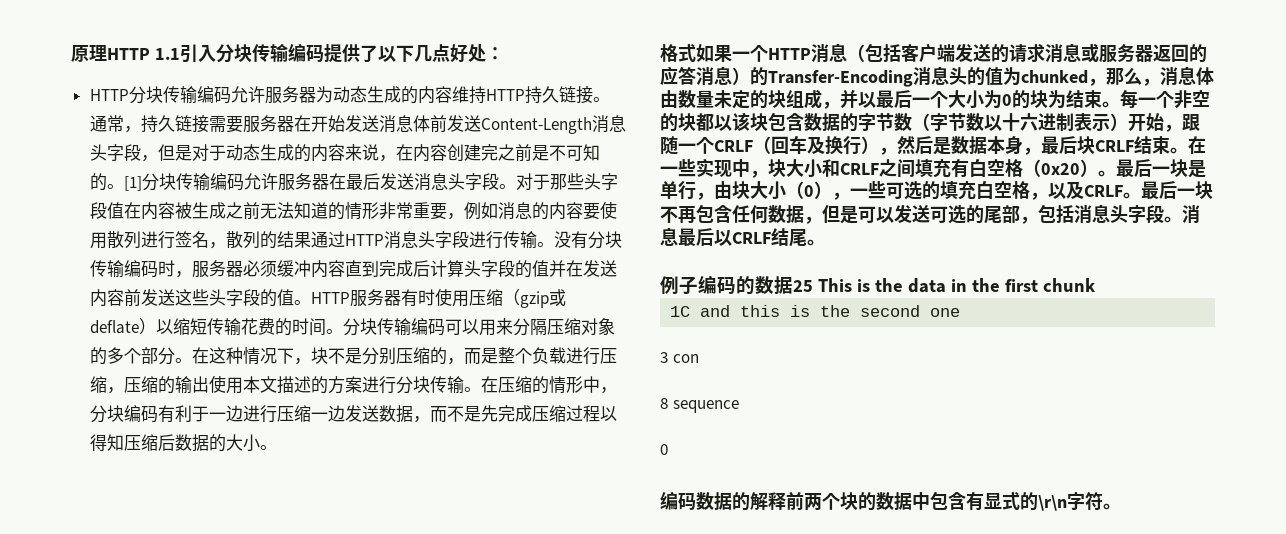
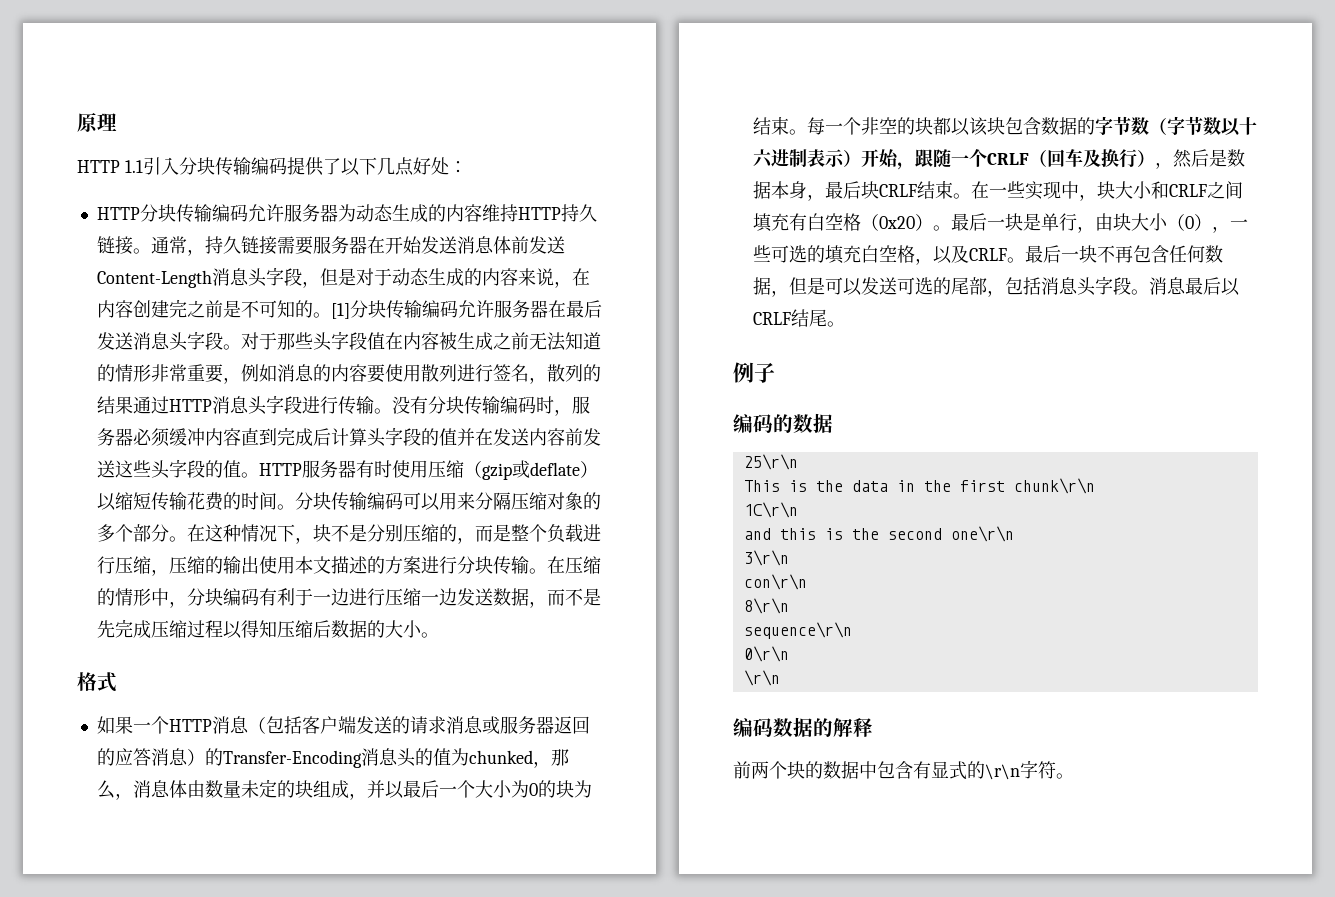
- 原理HTTP 1.1引入分块传输编码提供了以下几点好处：
+ 原理
+ HTTP 1.1引入分块传输编码提供了以下几点好处：
- 格式如果一个HTTP消息（包括客户端发送的请求消息或服务器返回的应答消息）的Transfer-Encoding消息头的值为chunked，那么，消息体由数量未定的块组成，并以最后一个大小为0的块为结束。
+ 格式
+ 如果一个HTTP消息（包括客户端发送的请求消息或服务器返回的应答消息）的Transfer-Encoding消息头的值为chunked，那么，消息体由数量未定的块组成，并以最后一个大小为0的块为结束。
- 例子编码的数据25 This is the data in the first chunk
- 1C and this is the second one
- 3 con
- 8 sequence
- 0
+ 例子
+ 编码的数据
+ 25\r\n
+ This is the data in the first chunk\r\n
+ 1C\r\n
+ and this is the second one\r\n
+ 3\r\n
+ con\r\n
+ 8\r\n
+ sequence\r\n
+ 0\r\n
+ \r\n
- 编码数据的解释前两个块的数据中包含有显式的\r\n字符。
+ 编码数据的解释
+ 前两个块的数据中包含有显式的\r\n字符。

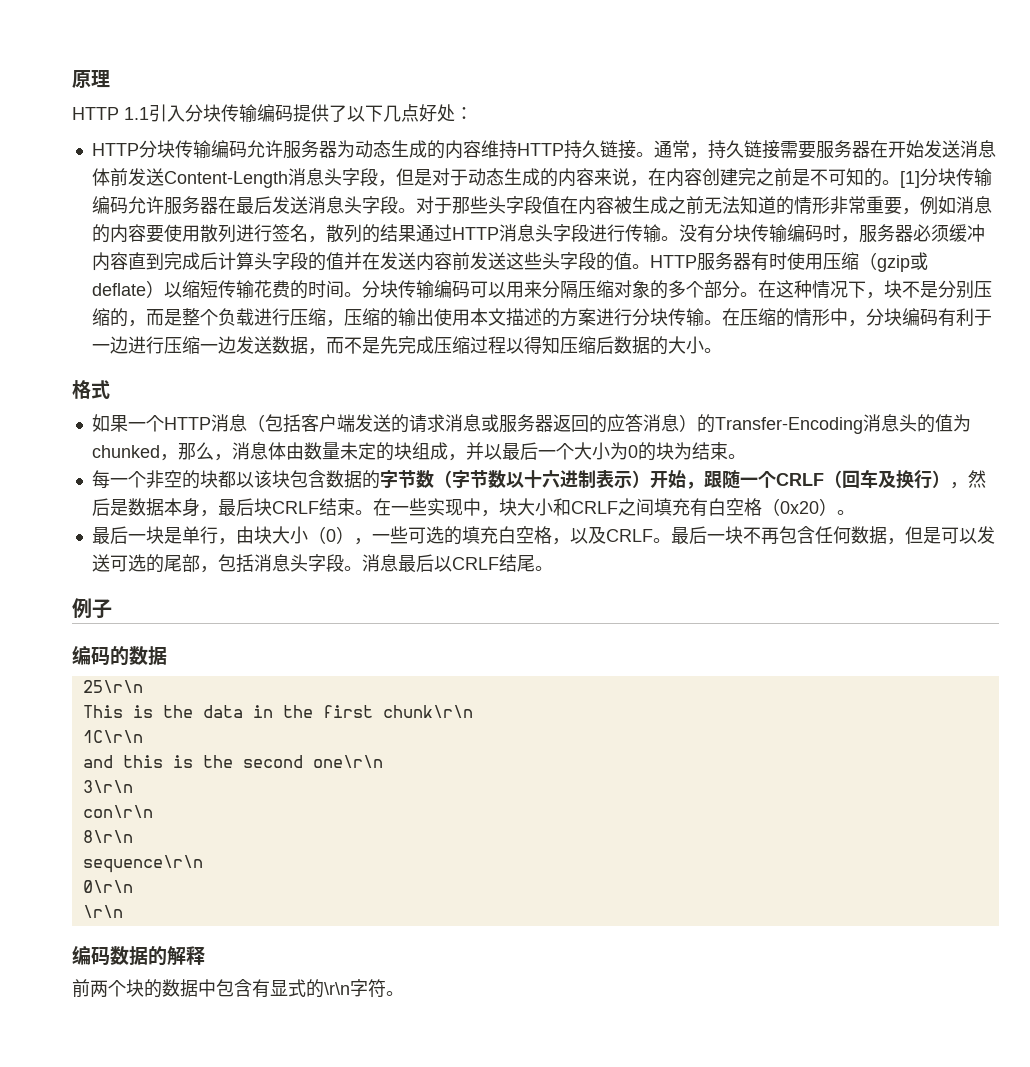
- 如果一个HTTP消息（包括客户端发送的请求消息或服务器返回的应答消息）的Transfer-Encoding消息头的值为chunked，那么，消息体由数量未定的块组成，并以最后一个大小为0的块为结束。每一个非空的块都以该块包含数据的字节数（字节数以十六进制表示）开始，跟随一个CRLF（回车及换行），然后是数据本身，最后块CRLF结束。
+ 如果一个HTTP消息（包括客户端发送的请求消息或服务器返回的应答消息）的Transfer-Encoding消息头的值为chunked，那么，消息体由数量未定的块组成，并以最后一个大小为0的块为结束。
+ 每一个非空的块都以该块包含数据的字节数（字节数以十六进制表示）开始，跟随一个CRLF（回车及换行），然后是数据本身，最后块CRLF结束。
- 在一些实现中，块大小和CRLF之间填充有白空格（0x20）。最后一块是单行，由块大小（0），一些可选的填充白空格，以及CRLF。
+ 在一些实现中，块大小和CRLF之间填充有白空格（0x20）。
+ 最后一块是单行，由块大小（0），一些可选的填充白空格，以及CRLF。

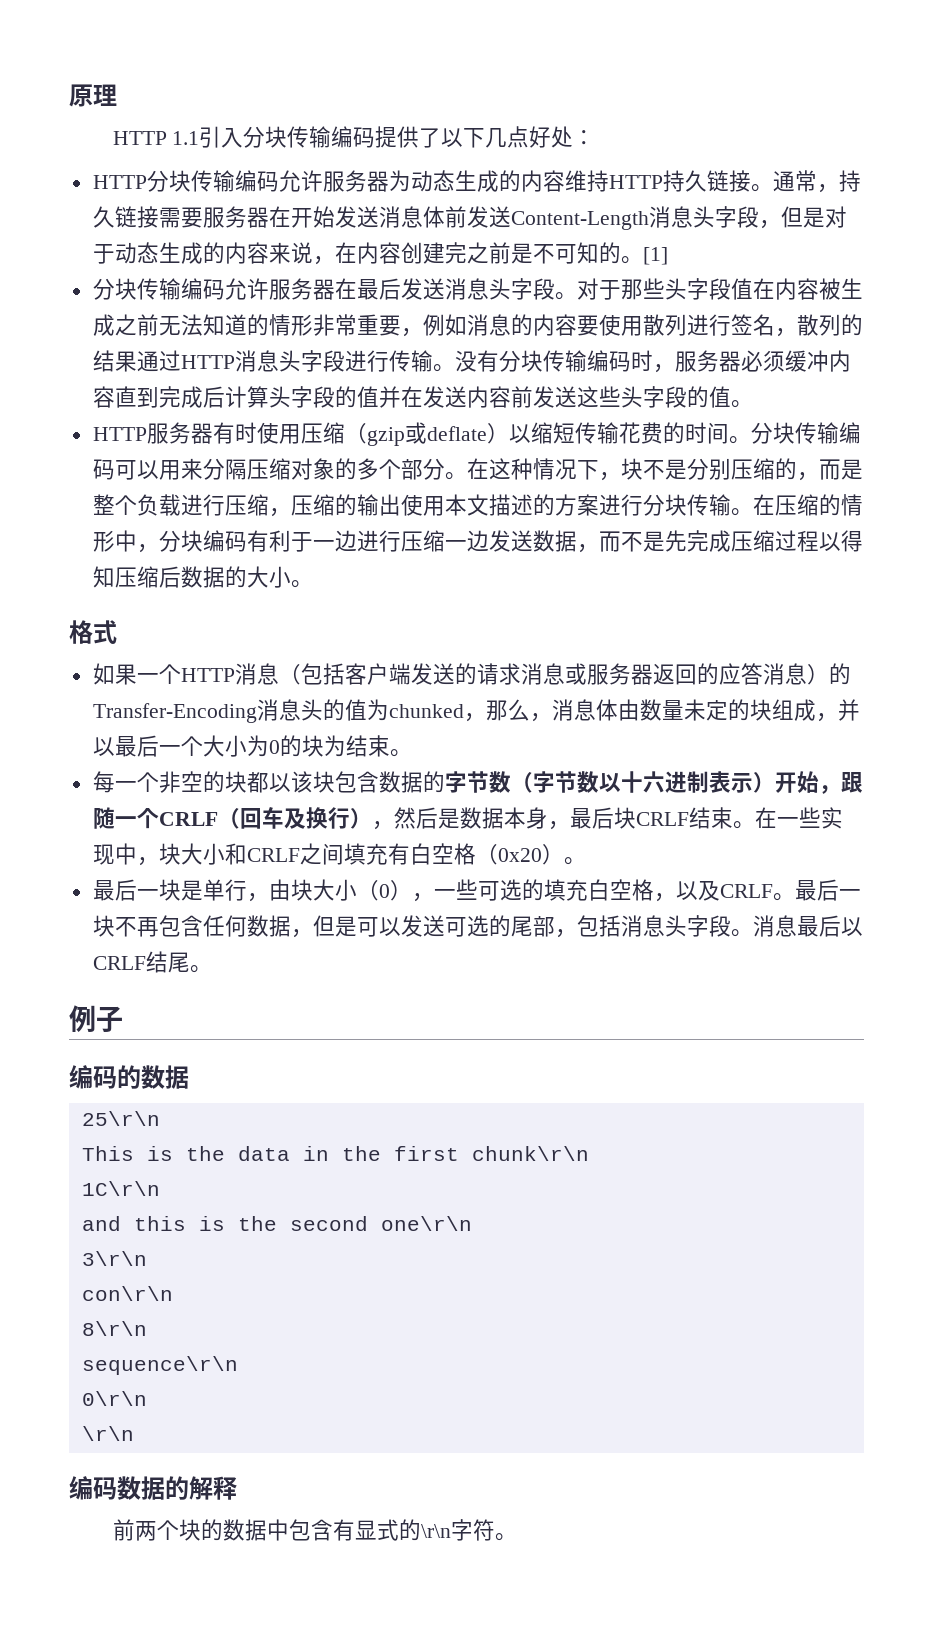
- [1]分块传输编码允许服务器在最后发送消息头字段。
+ [1]
+ 分块传输编码允许服务器在最后发送消息头字段。
- 没有分块传输编码时，服务器必须缓冲内容直到完成后计算头字段的值并在发送内容前发送这些头字段的值。HTTP服务器有时使用压缩（gzip或deflate）以缩短传输花费的时间。
+ 没有分块传输编码时，服务器必须缓冲内容直到完成后计算头字段的值并在发送内容前发送这些头字段的值。
+ HTTP服务器有时使用压缩（gzip或deflate）以缩短传输花费的时间。

